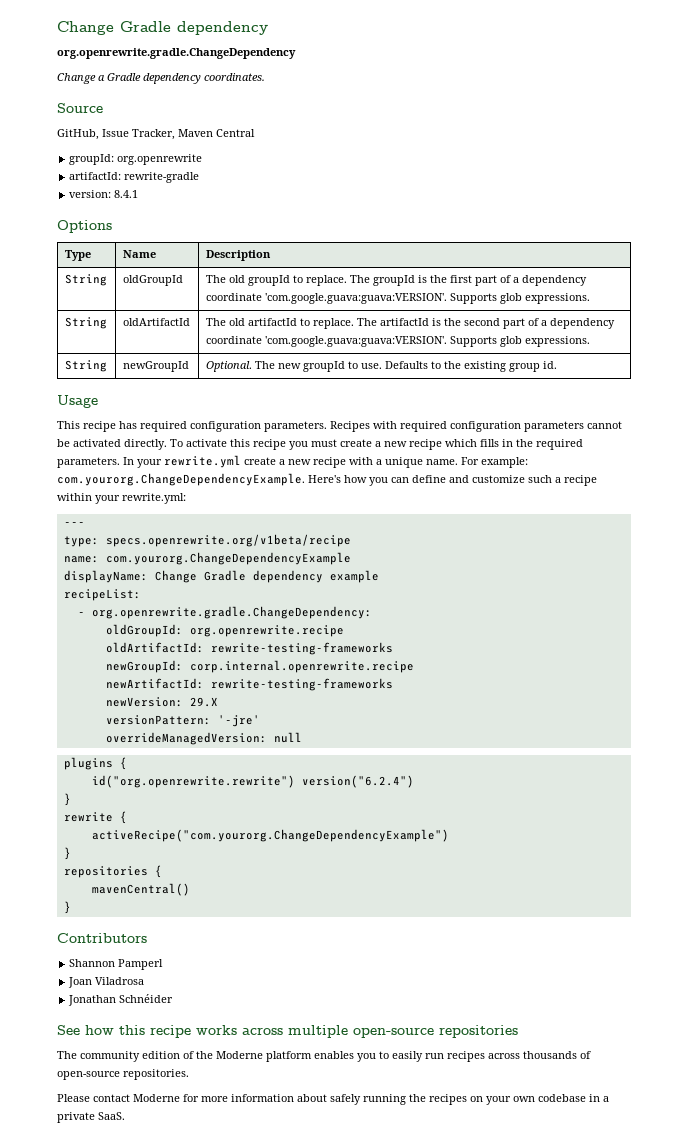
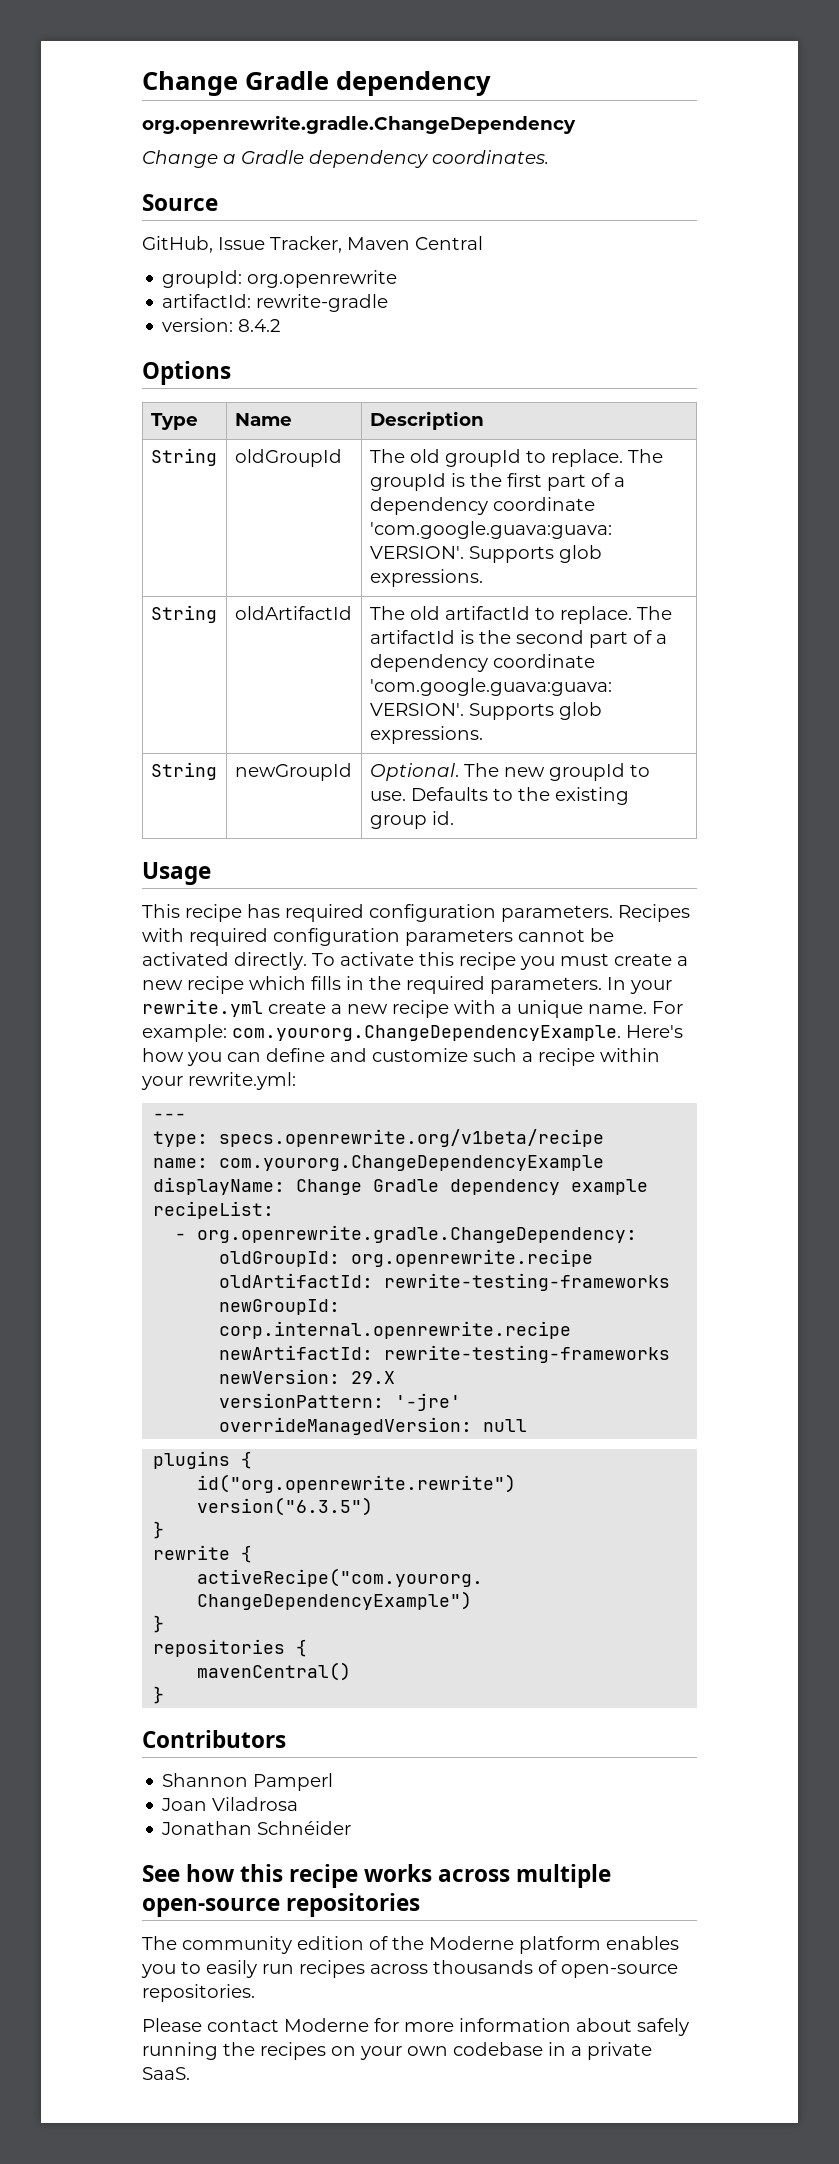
- version: 8.4.1
+ version: 8.4.2
- id("org.openrewrite.rewrite") version("6.2.4")
+ id("org.openrewrite.rewrite") version("6.3.5")

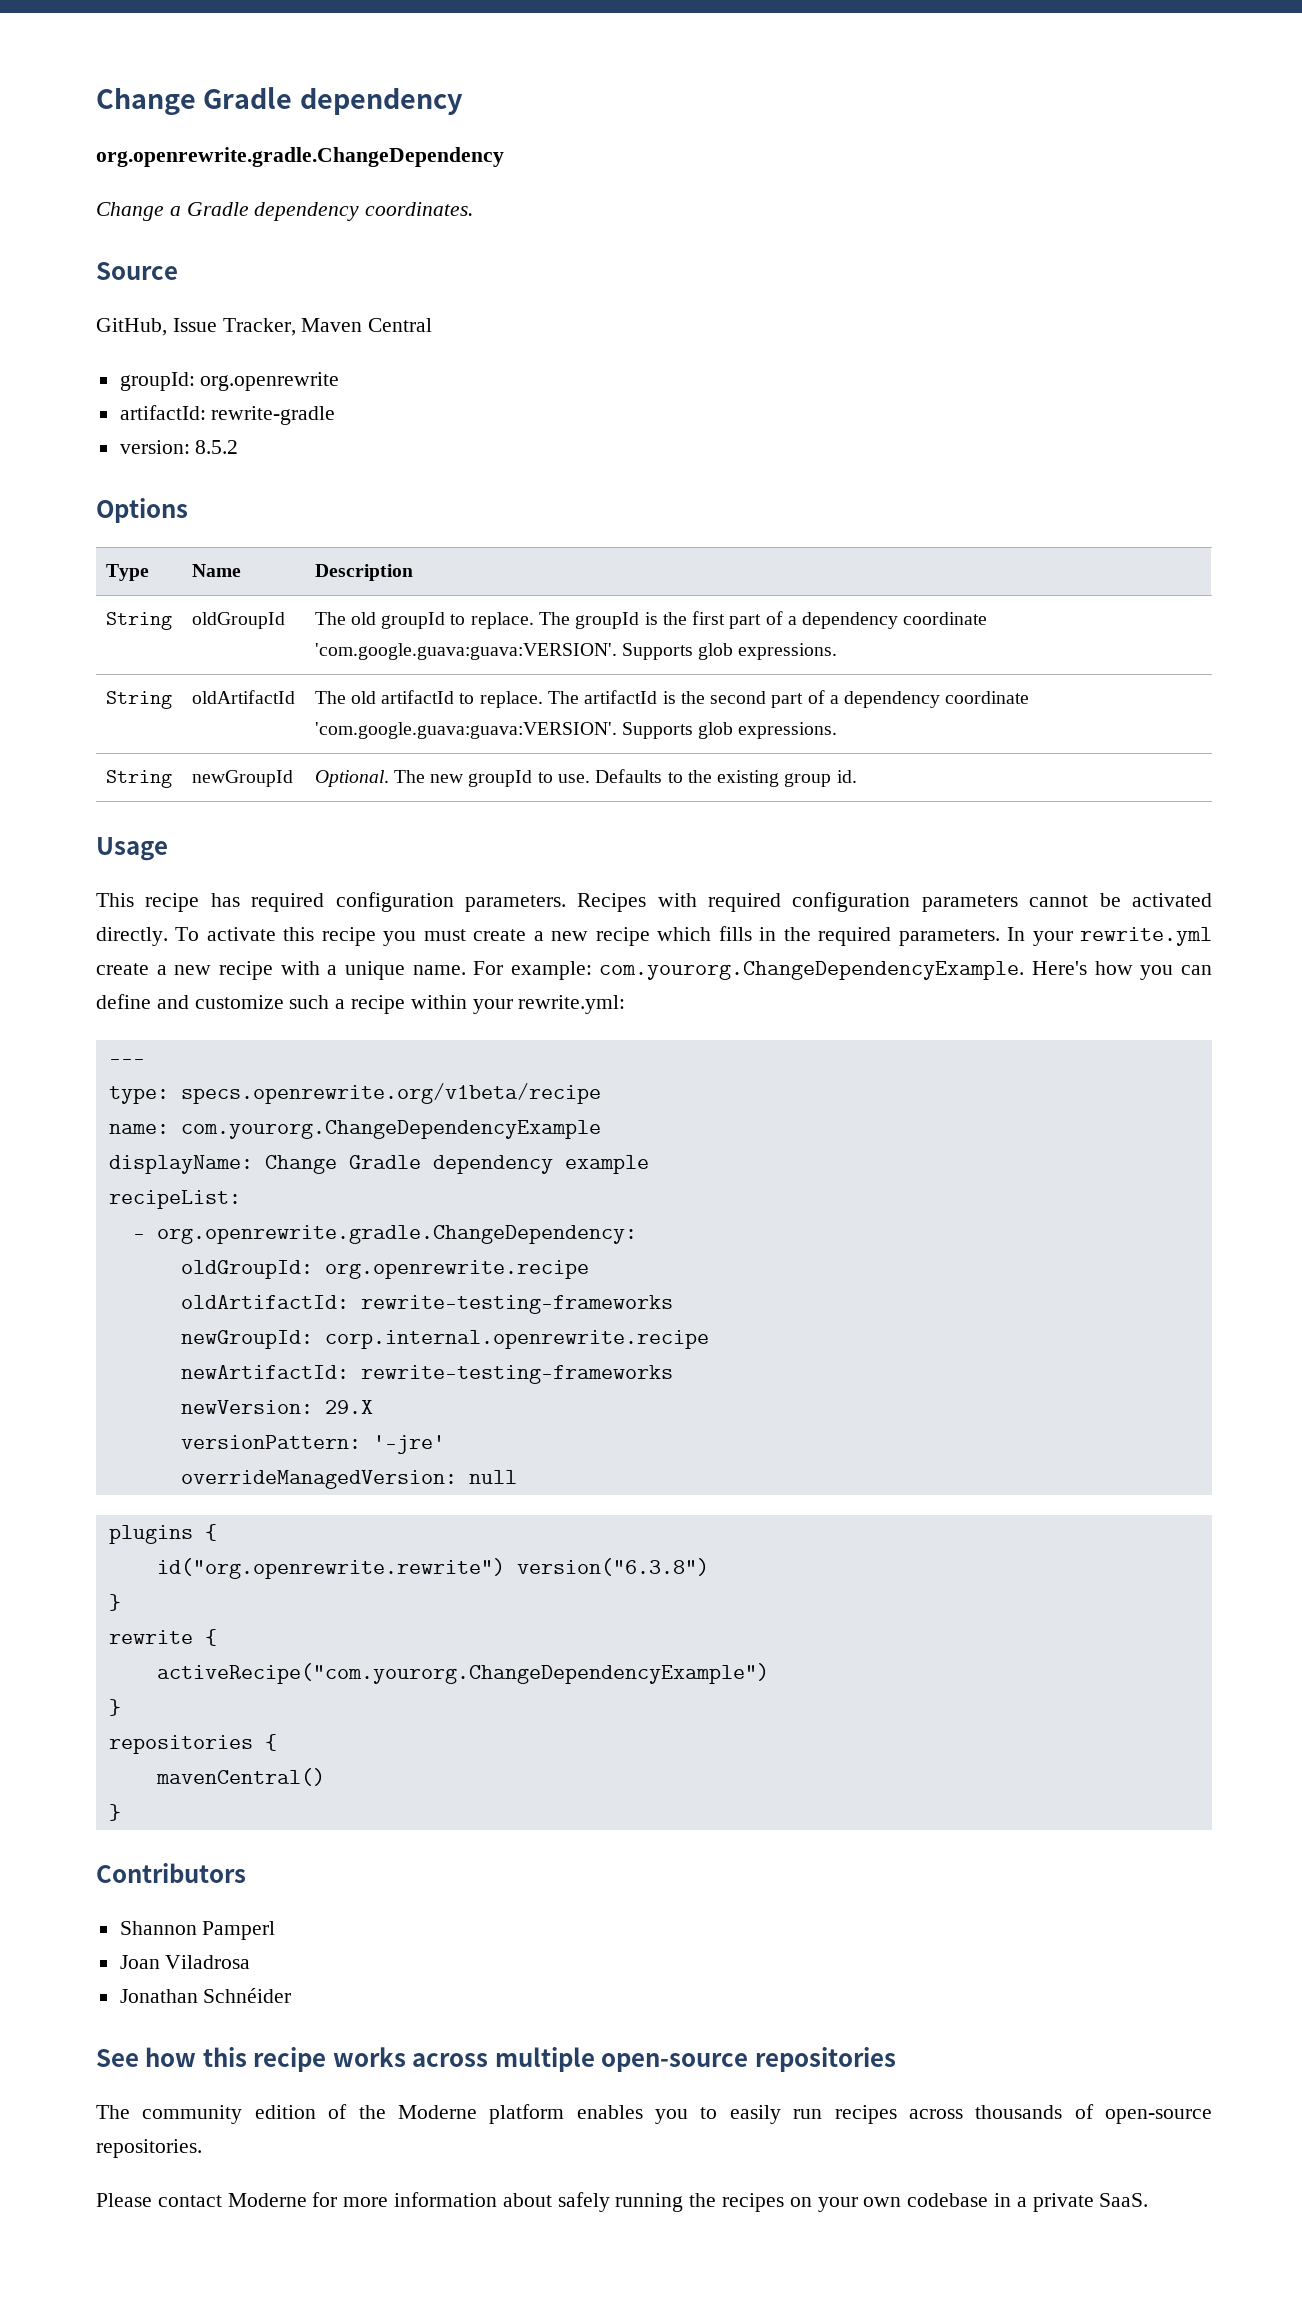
- version: 8.4.2
+ version: 8.5.2
- id("org.openrewrite.rewrite") version("6.3.5")
+ id("org.openrewrite.rewrite") version("6.3.8")

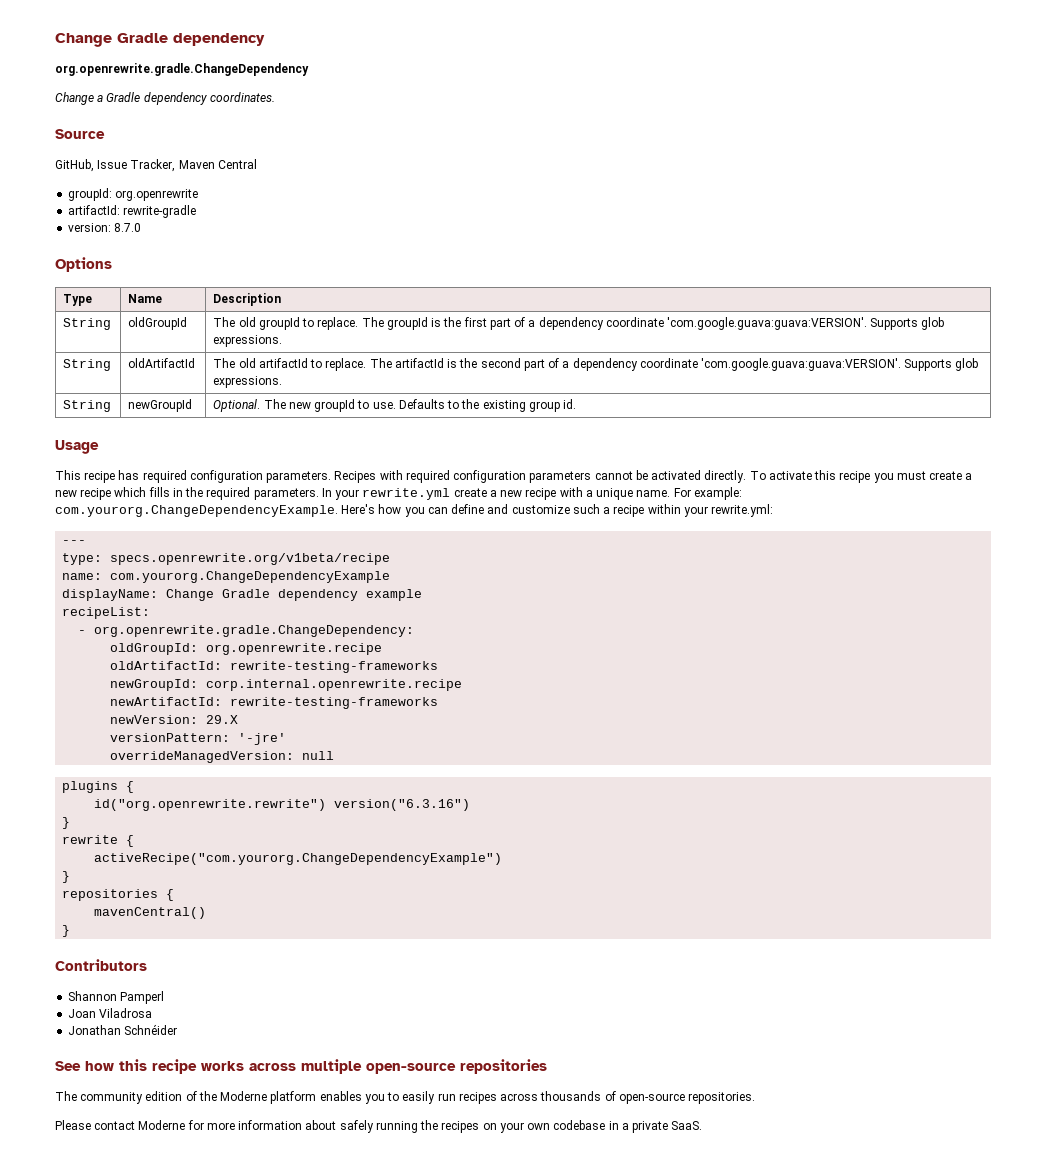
- version: 8.5.2
+ version: 8.7.0
- id("org.openrewrite.rewrite") version("6.3.8")
+ id("org.openrewrite.rewrite") version("6.3.16")

